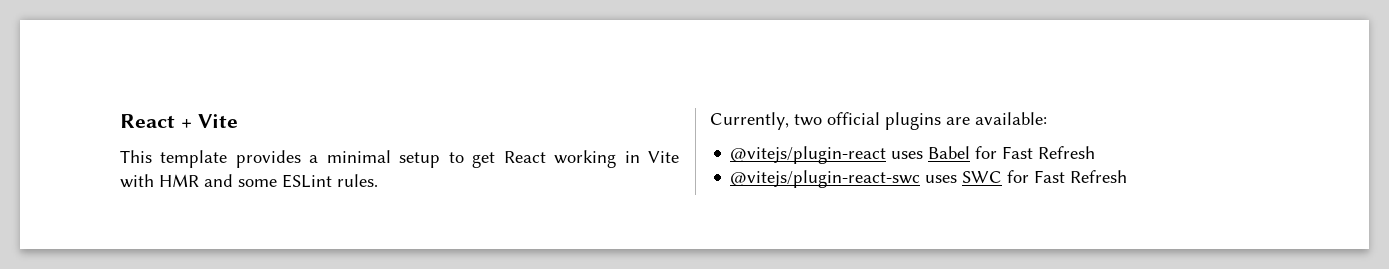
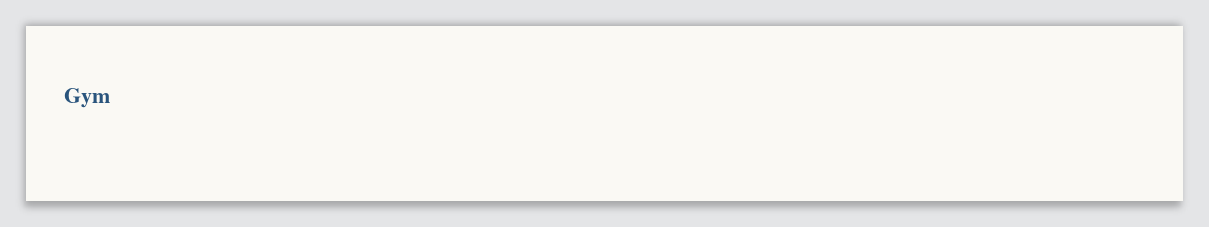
- React + Vite
- This template provides a minimal setup to get React working in Vite with HMR and some ESLint rules.
- Currently, two official plugins are available:
- @vitejs/plugin-react uses Babel for Fast Refresh
- @vitejs/plugin-react-swc uses SWC for Fast Refresh
+ Gym

